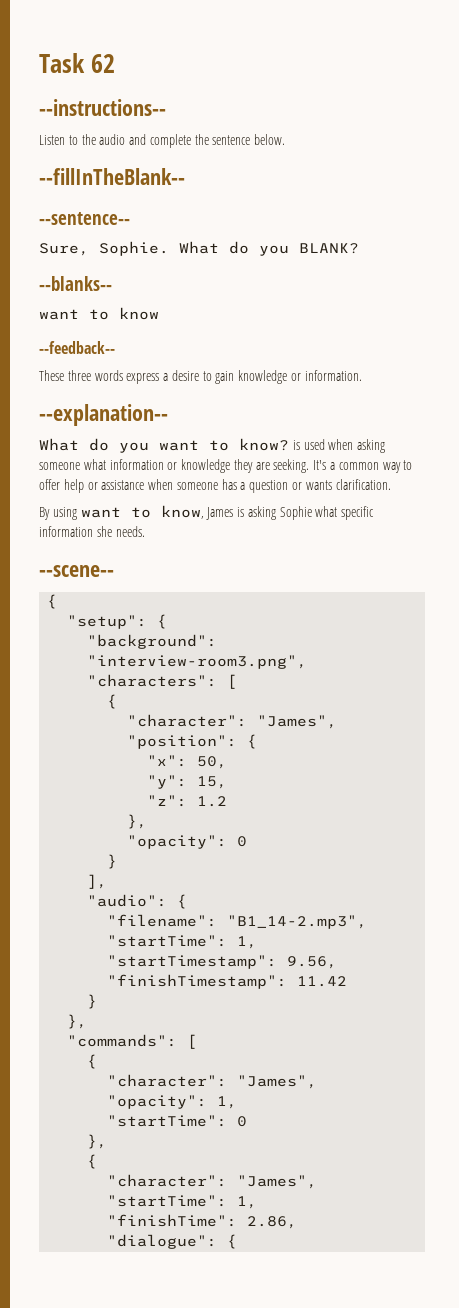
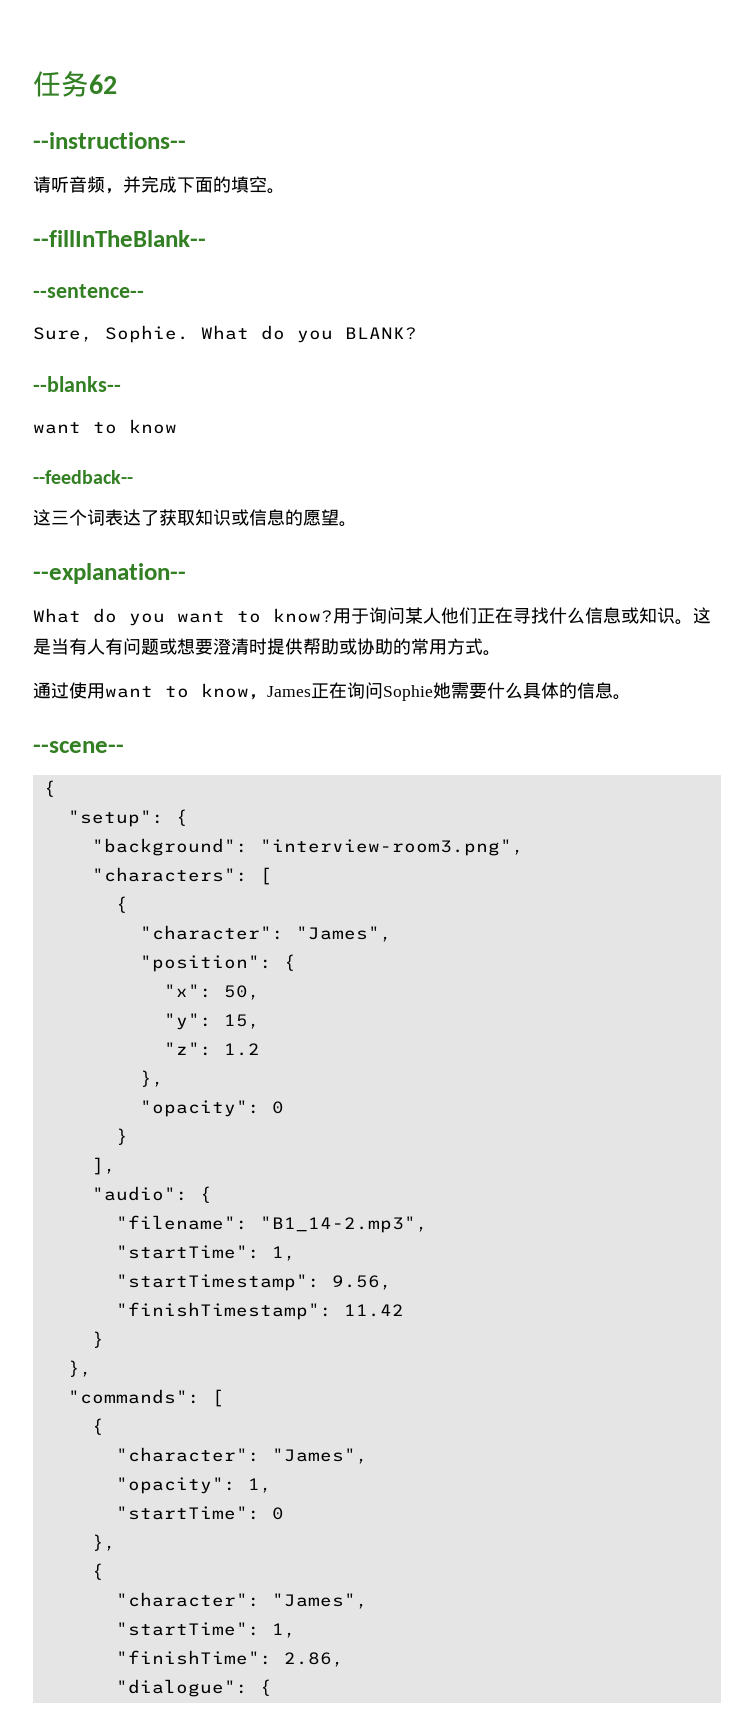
- Task 62
+ 任务62
- Listen to the audio and complete the sentence below.
+ 请听音频，并完成下面的填空。
- These three words express a desire to gain knowledge or information.
+ 这三个词表达了获取知识或信息的愿望。
- What do you want to know? is used when asking someone what information or knowledge they are seeking. It's a common way to offer help or assistance when someone has a question or wants clarification.
- By using want to know, James is asking Sophie what specific information she needs.
+ What do you want to know?用于询问某人他们正在寻找什么信息或知识。这是当有人有问题或想要澄清时提供帮助或协助的常用方式。
+ 通过使用want to know，James正在询问Sophie她需要什么具体的信息。

